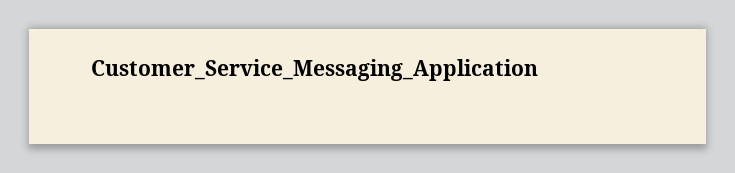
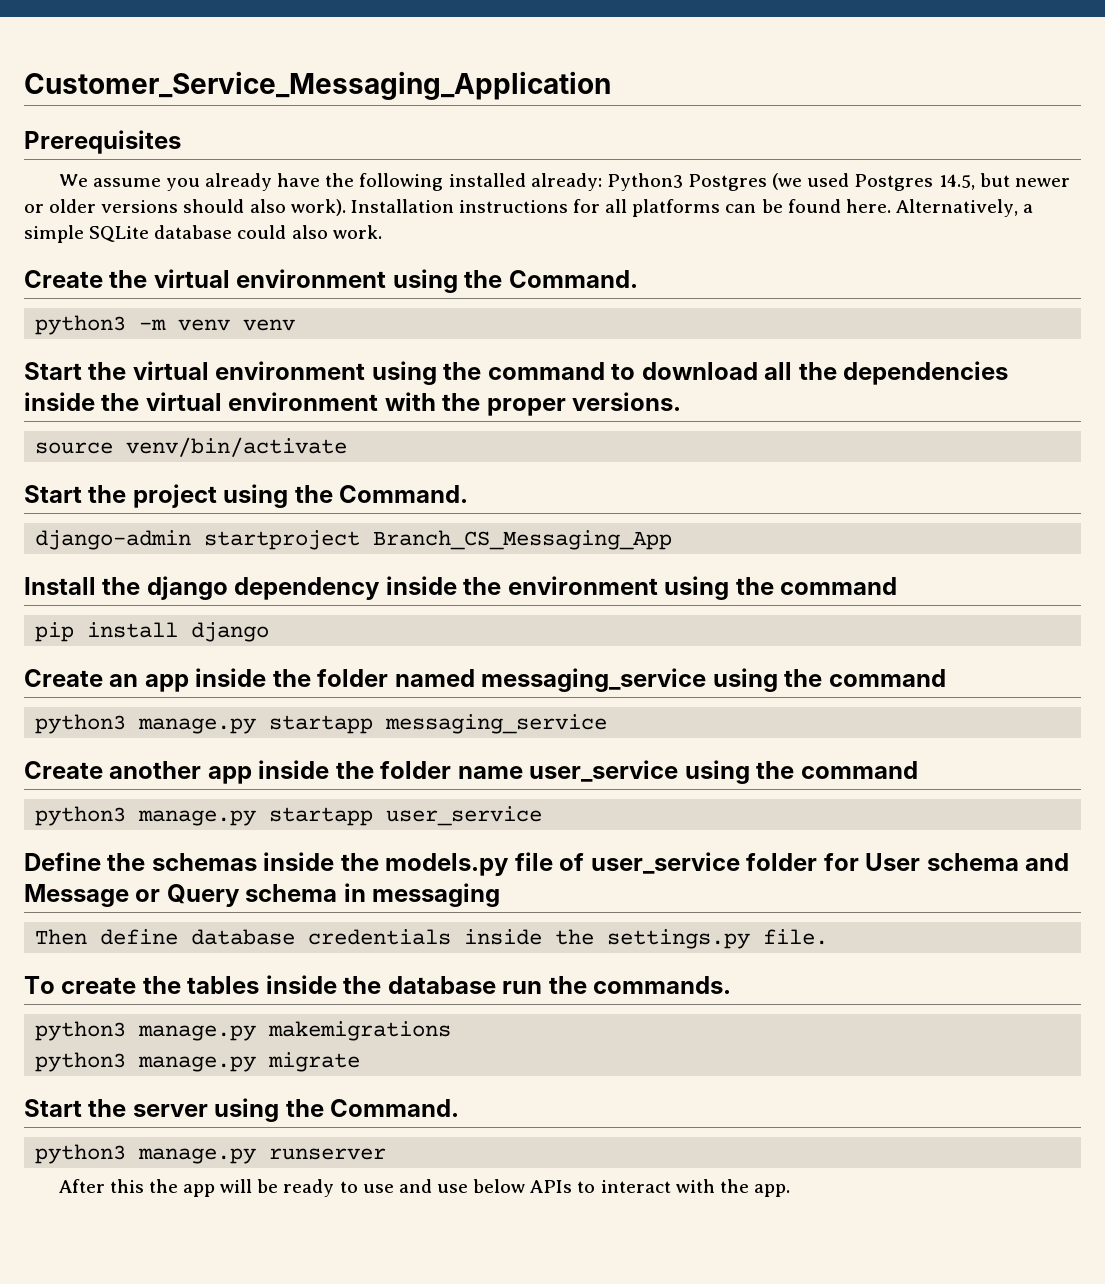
+ Prerequisites
+ We assume you already have the following installed already: Python3 Postgres (we used Postgres 14.5, but newer or older versions should also work). Installation instructions for all platforms can be found here. Alternatively, a simple SQLite database could also work.
+ Create the virtual environment using the Command.
+ python3 -m venv venv
+ Start the virtual environment using the command to download all the dependencies inside the virtual environment with the proper versions.
+ source venv/bin/activate
+ Start the project using the Command.
+ django-admin startproject Branch_CS_Messaging_App
+ Install the django dependency inside the environment using the command
+ pip install django
+ Create an app inside the folder named messaging_service using the command
+ python3 manage.py startapp messaging_service
+ Create another app inside the folder name user_service using the command
+ python3 manage.py startapp user_service
+ Define the schemas inside the models.py file of user_service folder for User schema and Message or Query schema in messaging
+ Then define database credentials inside the settings.py file.
+ To create the tables inside the database run the commands.
+ python3 manage.py makemigrations
+ python3 manage.py migrate
+ Start the server using the Command.
+ python3 manage.py runserver
+ After this the app will be ready to use and use below APIs to interact with the app.

